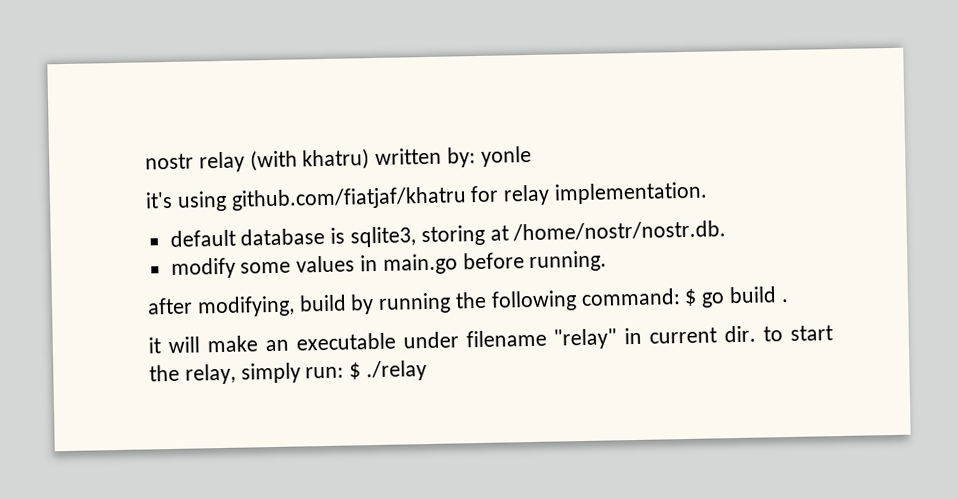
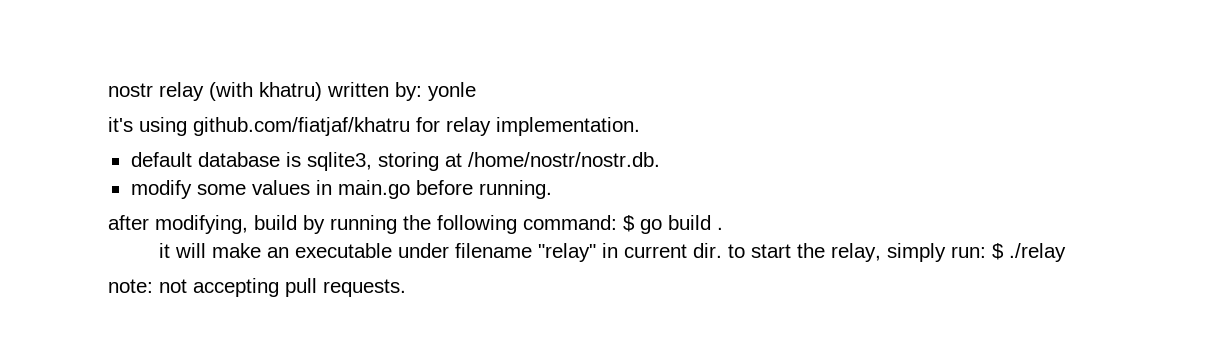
+ note: not accepting pull requests.

